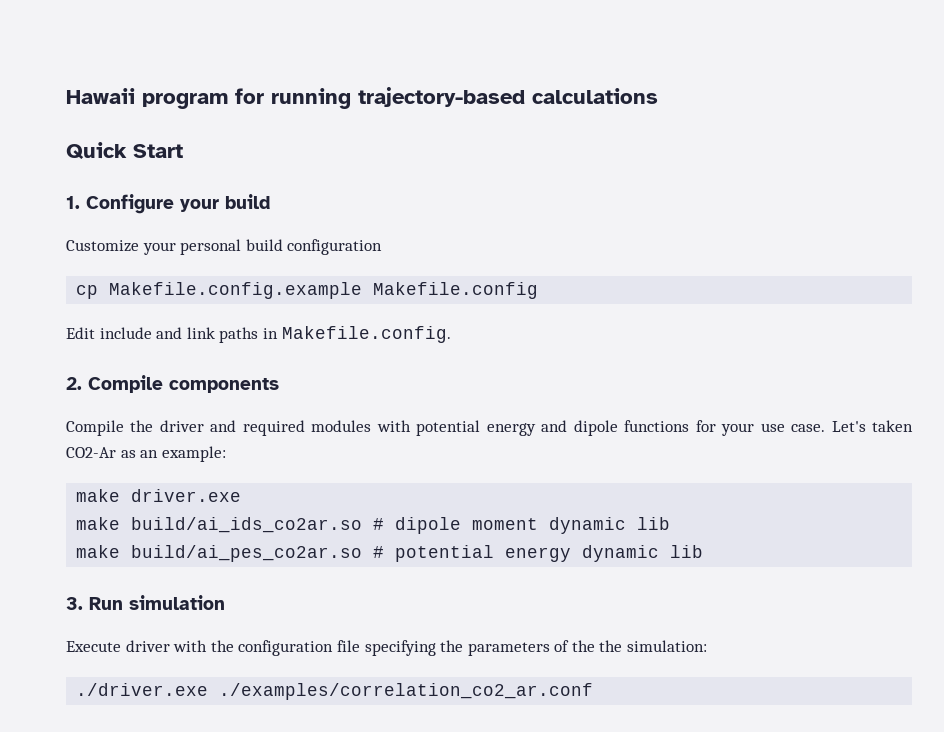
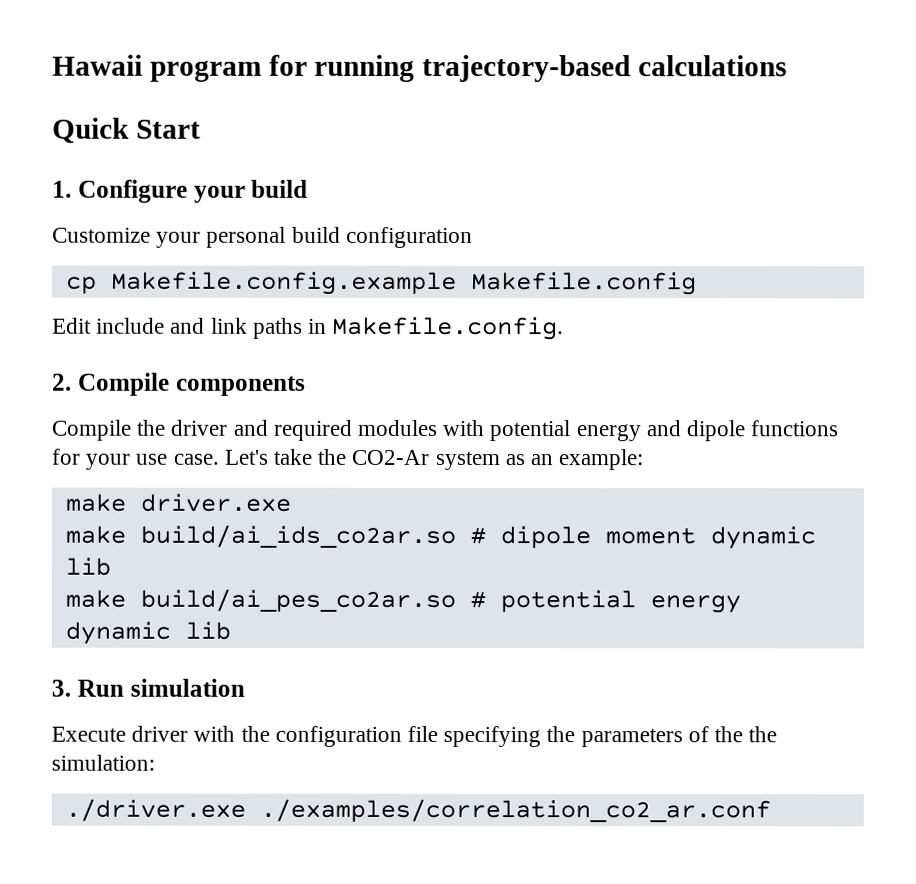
- Let's taken CO2-Ar as an example:
+ Let's take the CO2-Ar system as an example:

